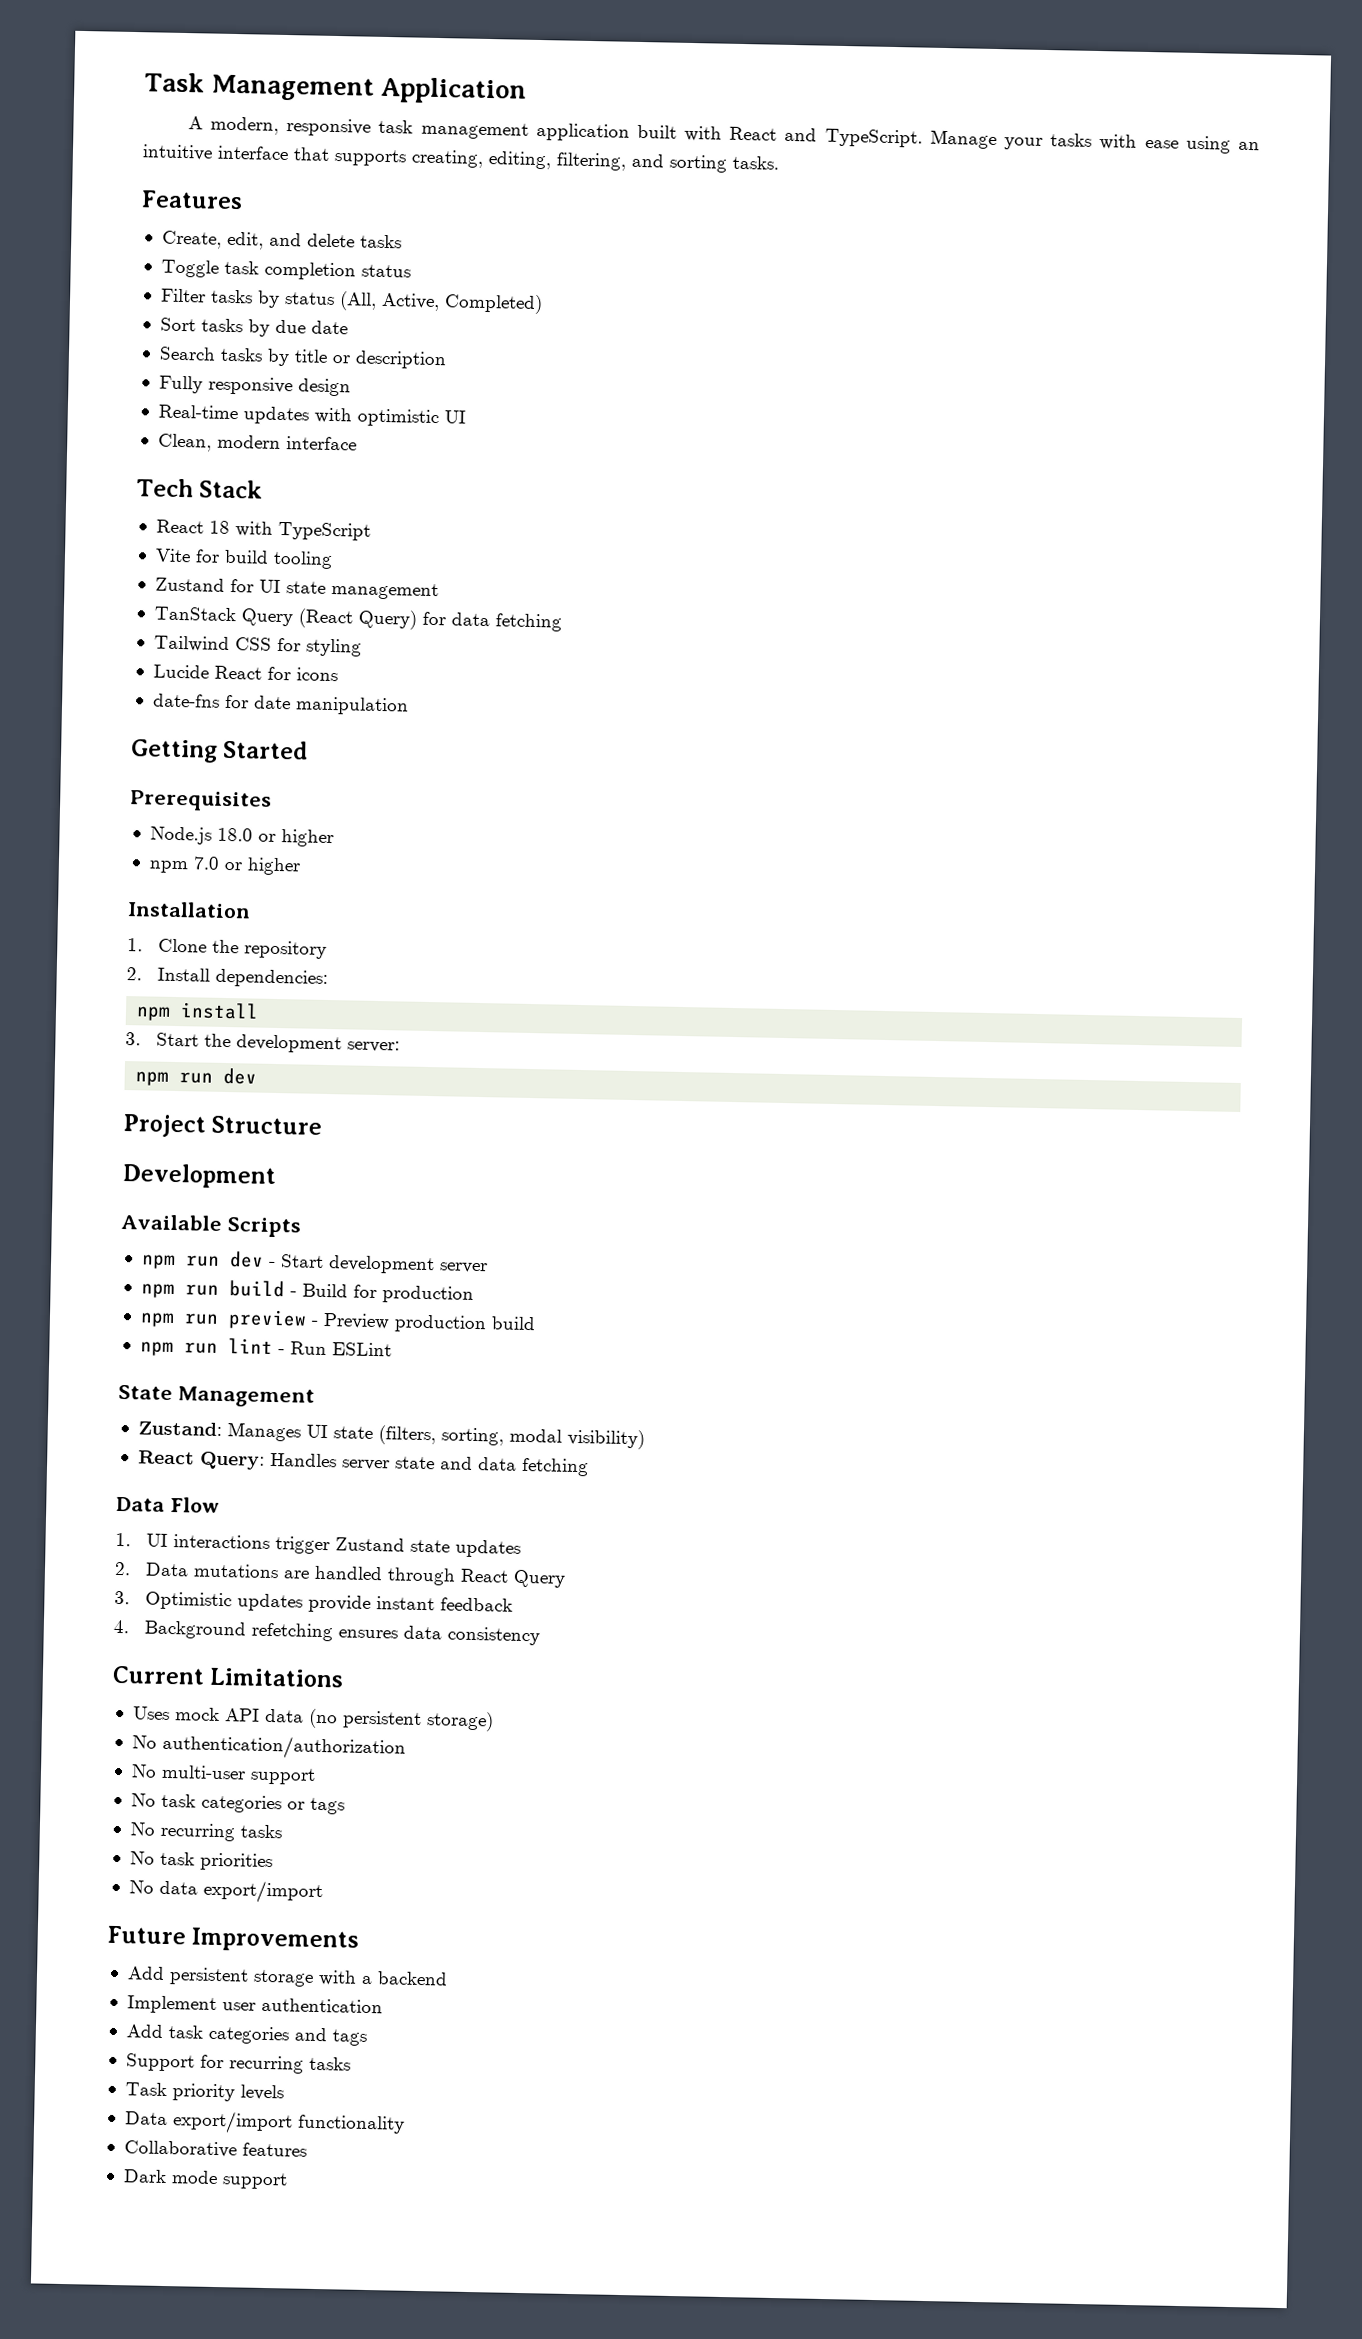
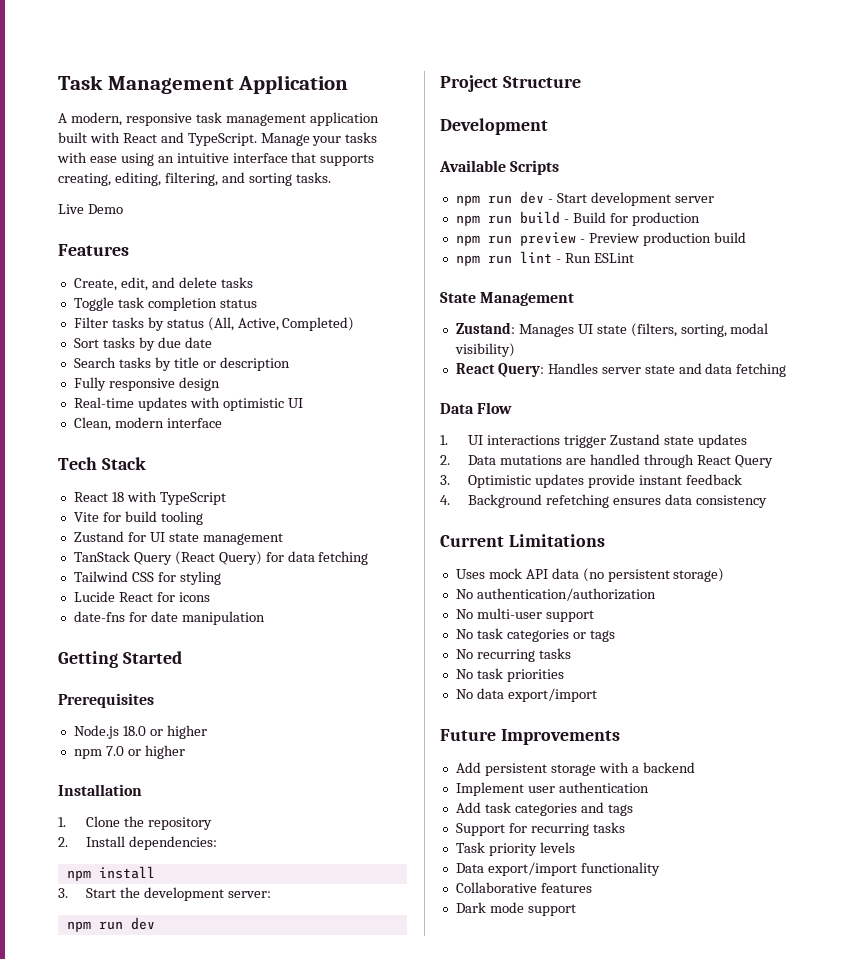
+ Live Demo

